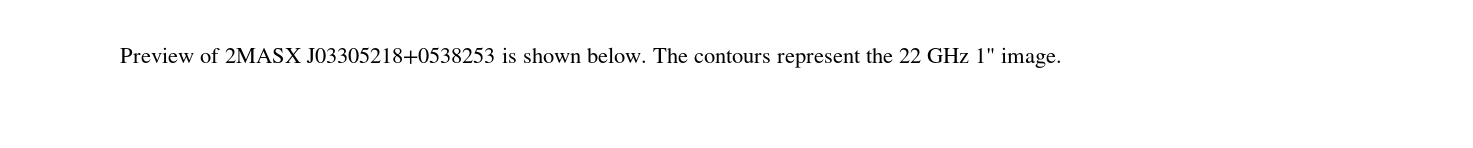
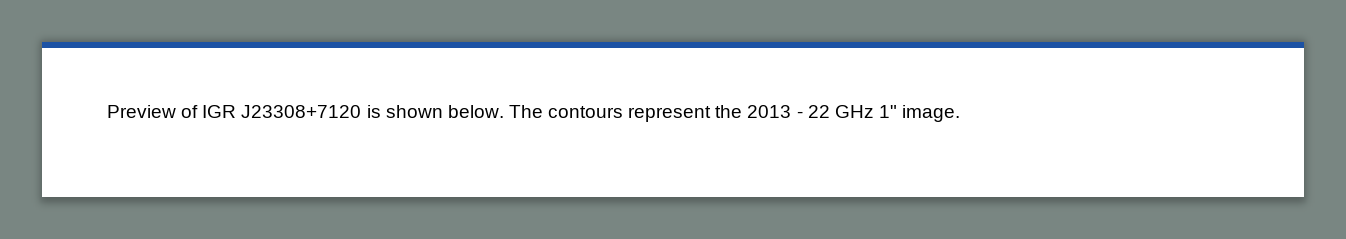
- Preview of 2MASX J03305218+0538253 is shown below.
+ Preview of IGR J23308+7120 is shown below.
- The contours represent the 22 GHz 1" image.
+ The contours represent the 2013 - 22 GHz 1" image.

